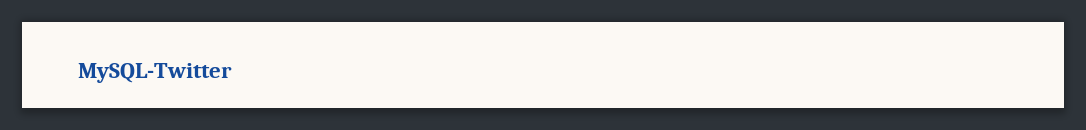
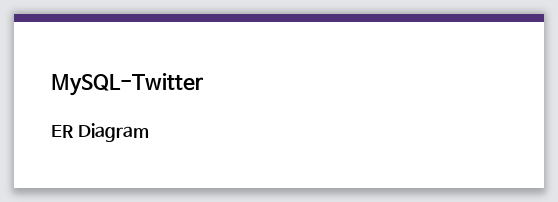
+ ER Diagram

